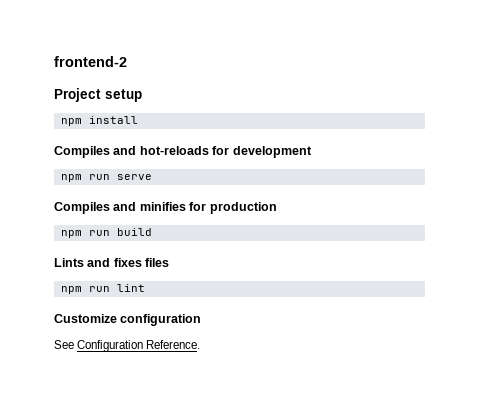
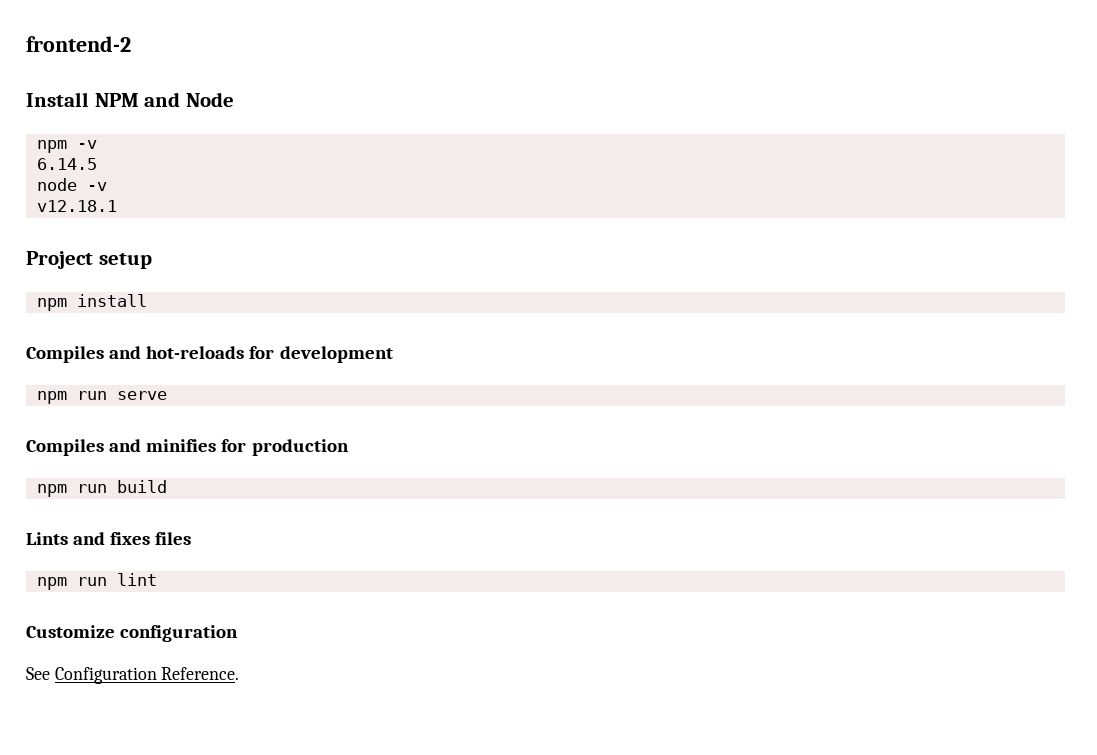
+ Install NPM and Node
+ npm -v
+ 6.14.5
+ node -v
+ v12.18.1

